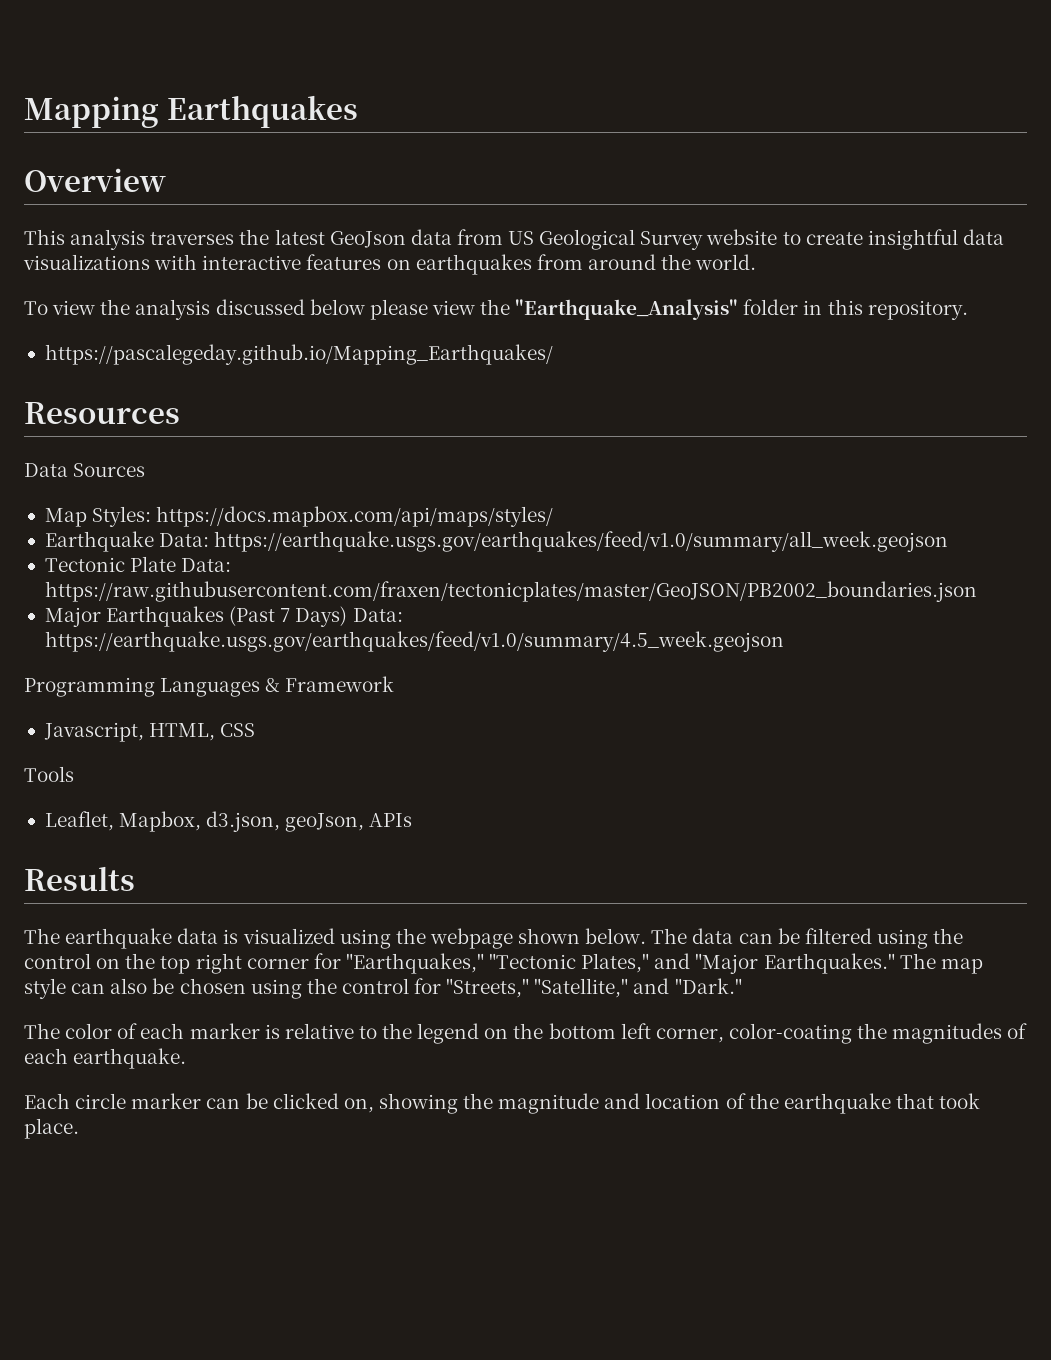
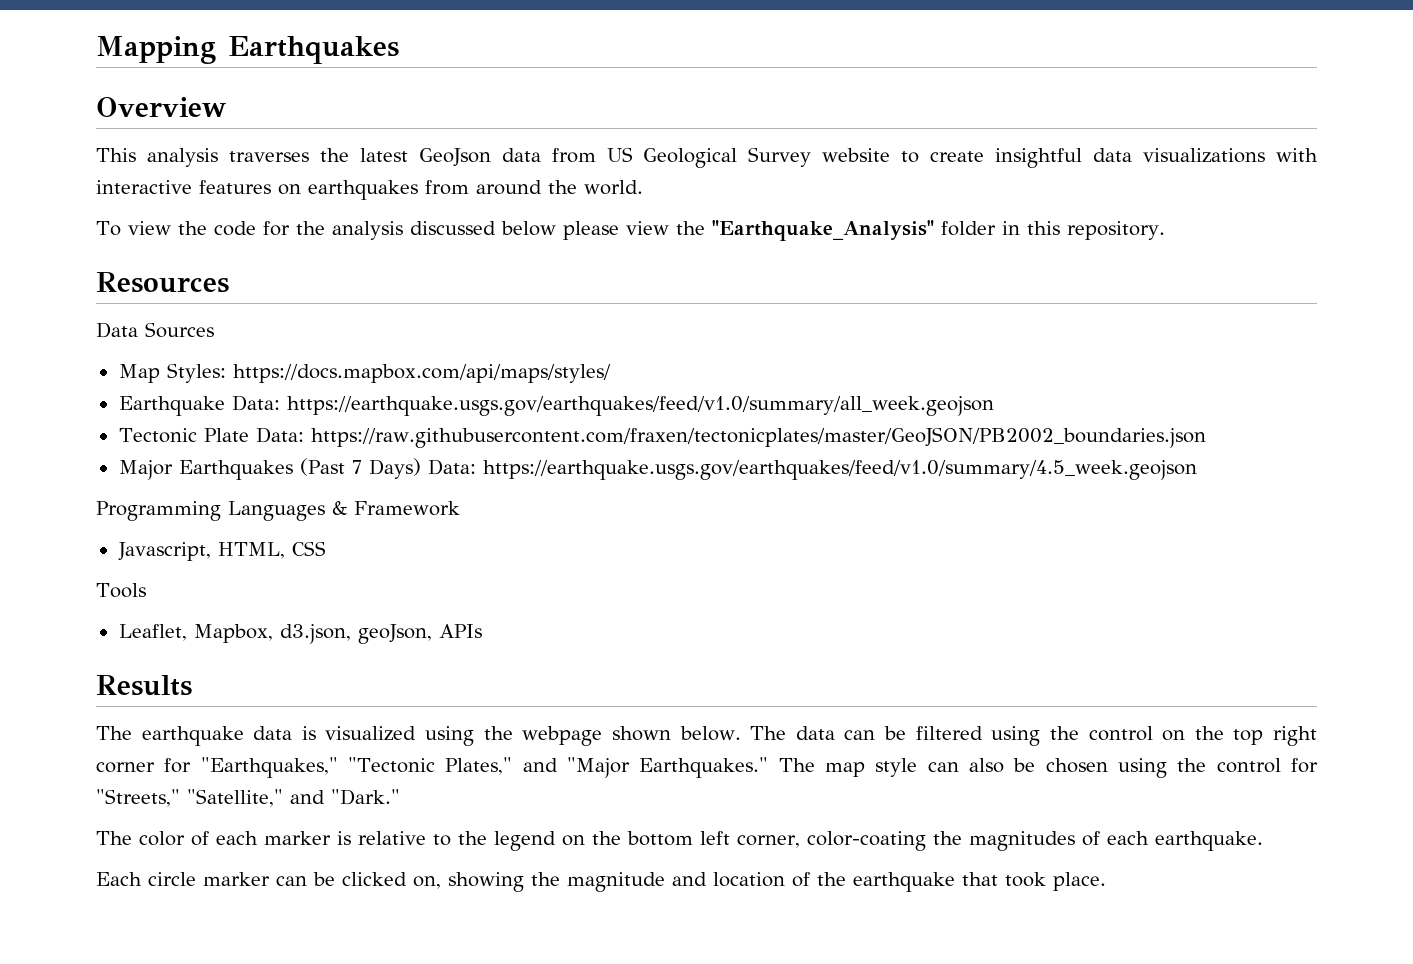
- To view the analysis discussed below please view the "Earthquake_Analysis" folder in this repository.
+ To view the code for the analysis discussed below please view the "Earthquake_Analysis" folder in this repository.
- https://pascalegeday.github.io/Mapping_Earthquakes/

